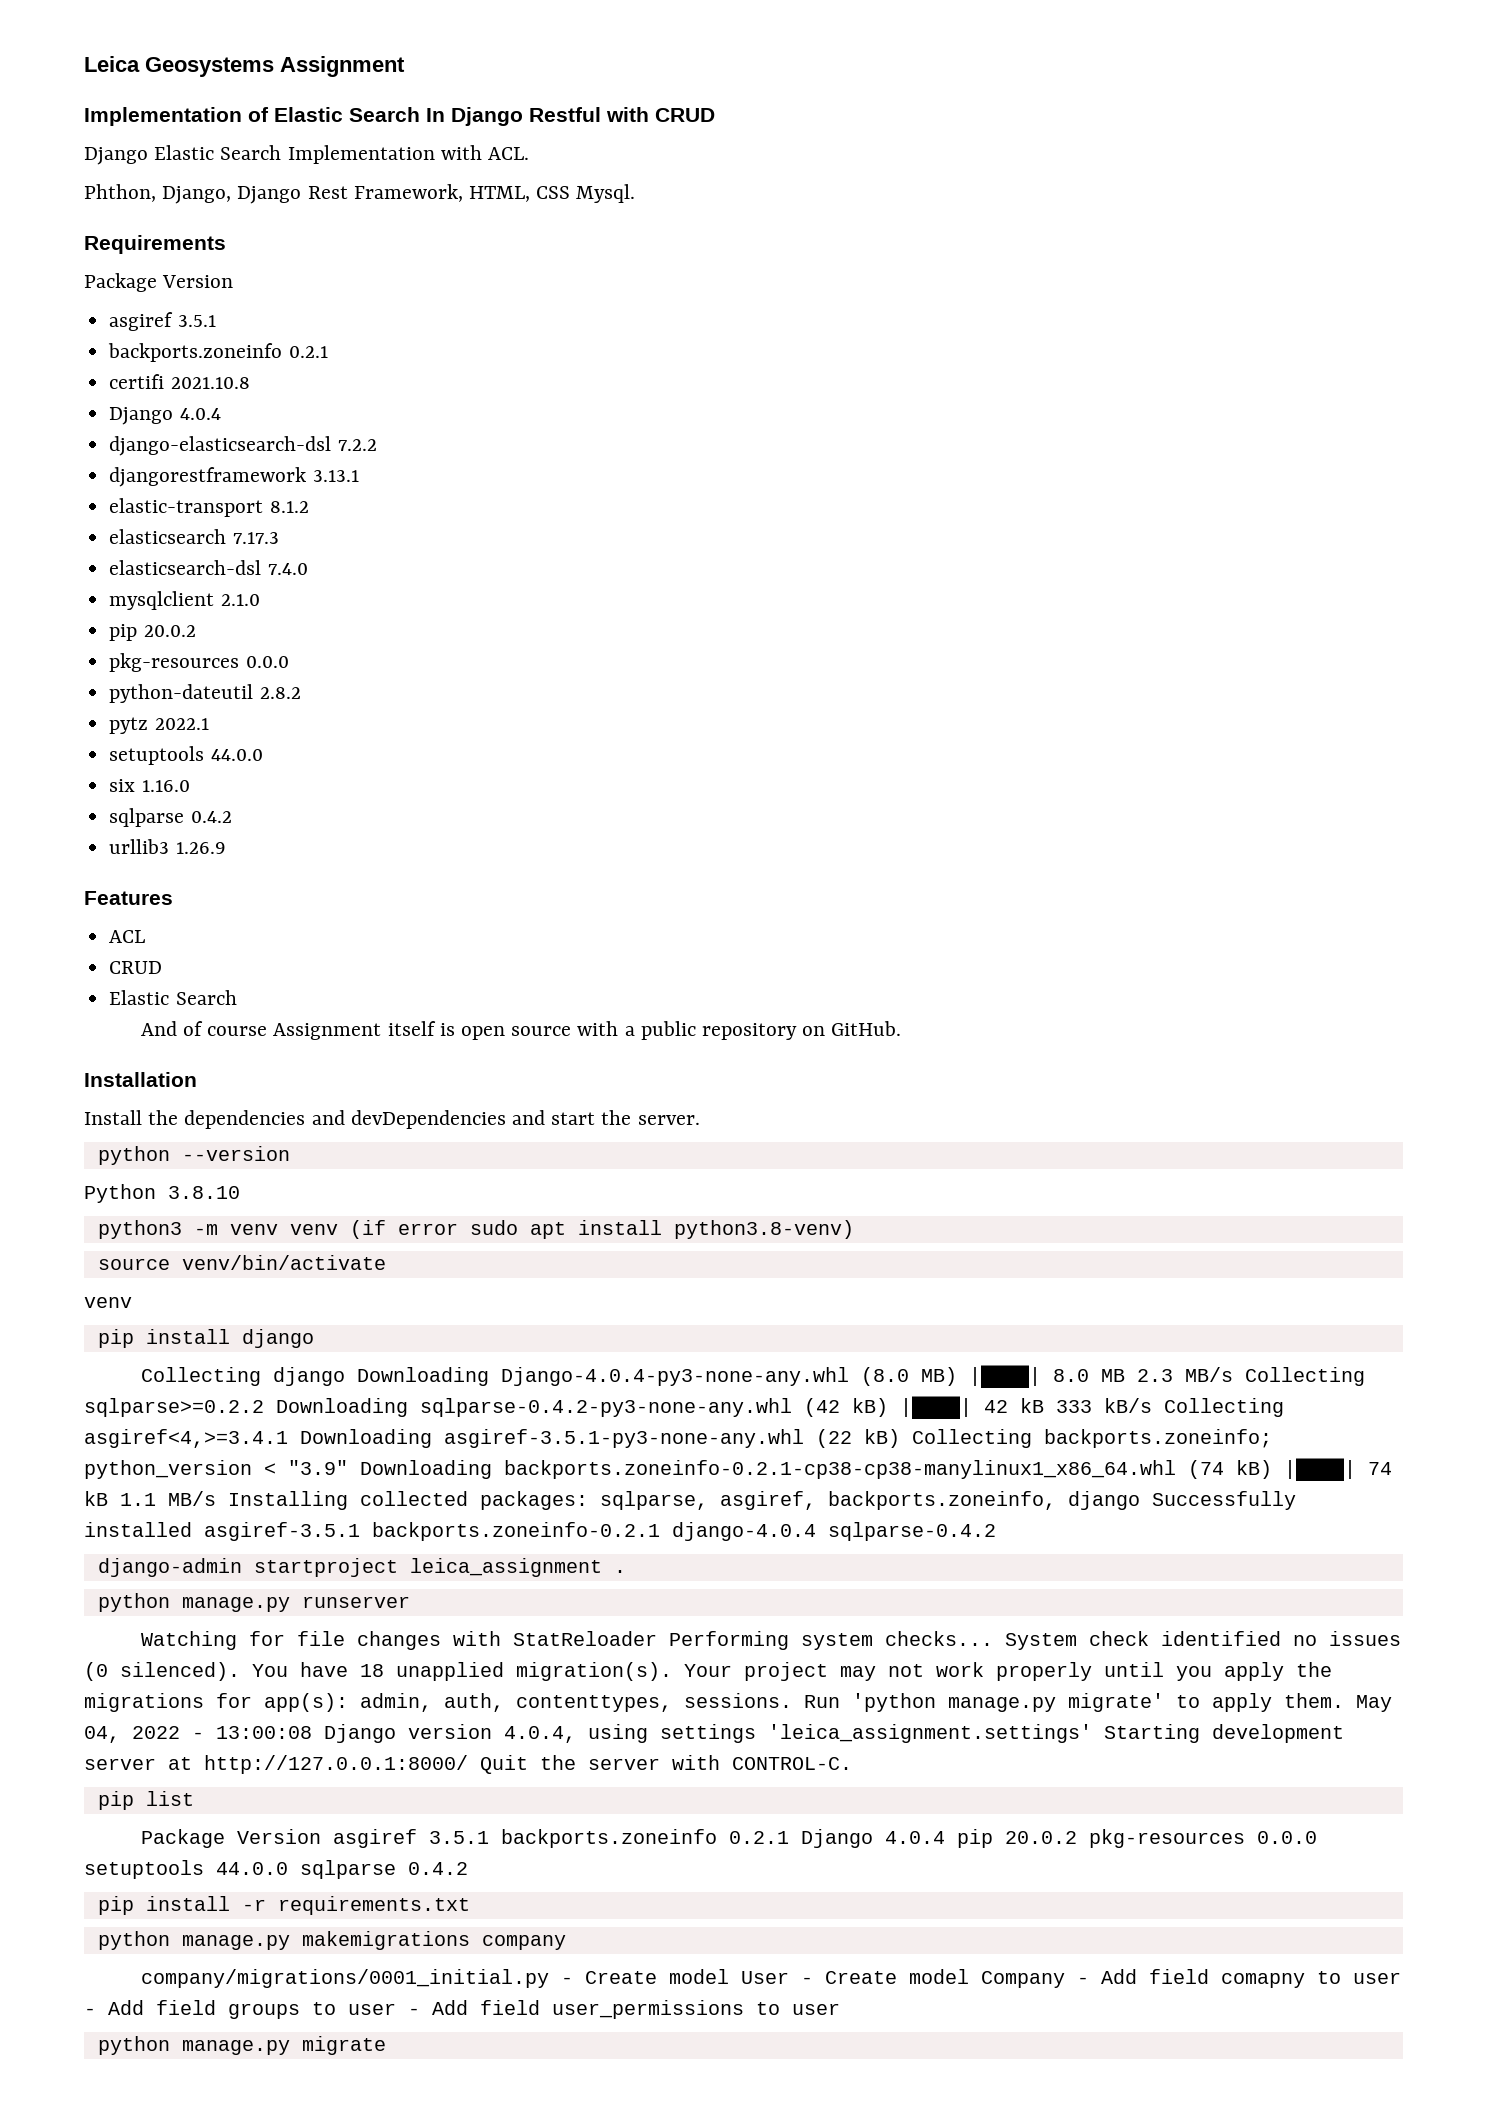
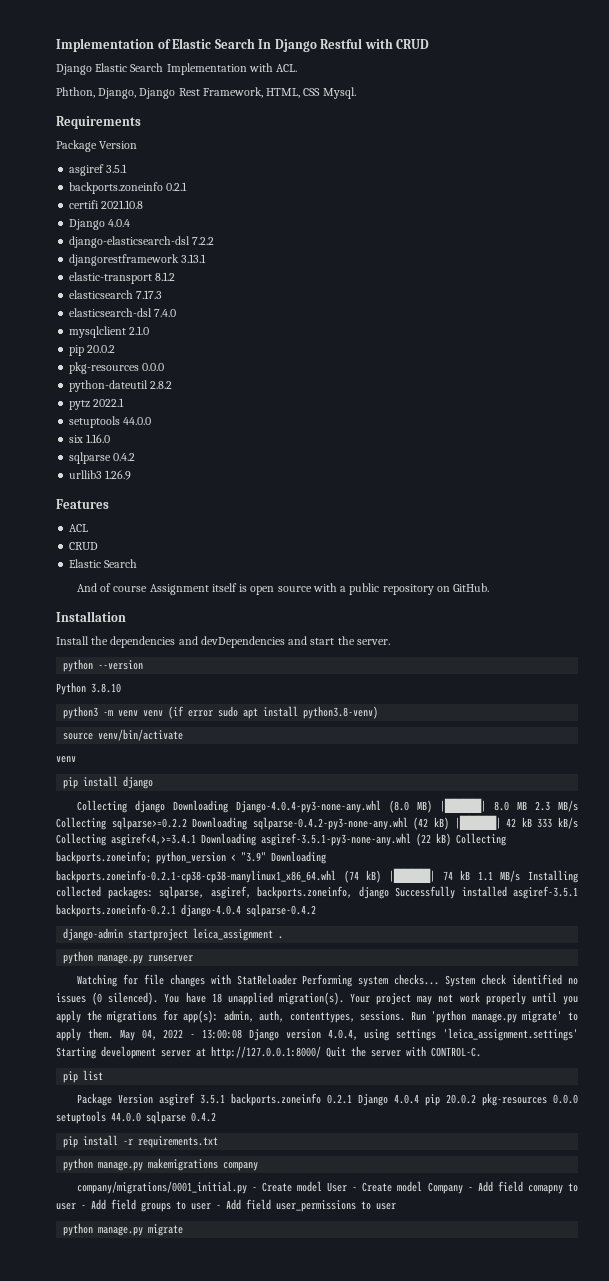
- Leica Geosystems Assignment

